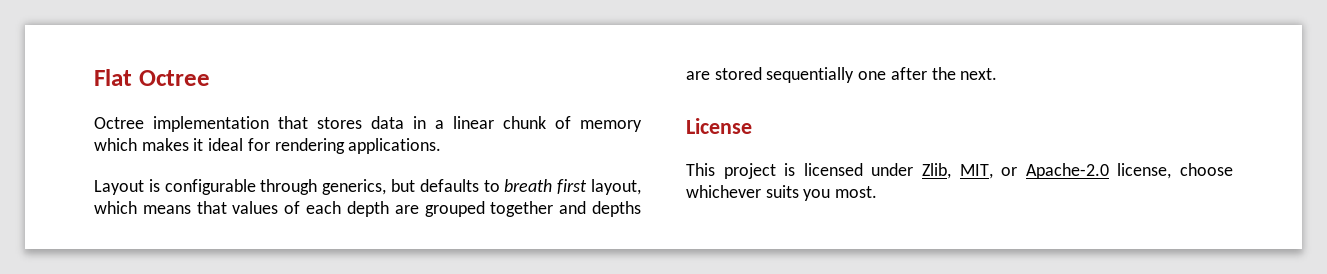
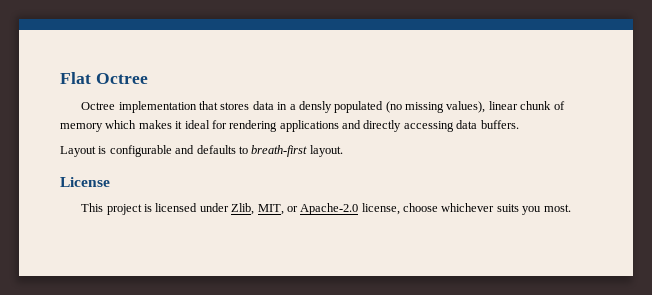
- Octree implementation that stores data in a linear chunk of memory which makes it ideal for rendering applications.
- Layout is configurable through generics, but defaults to breath first layout, which means that values of each depth are grouped together and depths are stored sequentially one after the next.
+ Octree implementation that stores data in a densly populated (no missing values), linear chunk of memory which makes it ideal for rendering applications and directly accessing data buffers.
+ Layout is configurable and defaults to breath-first layout.

